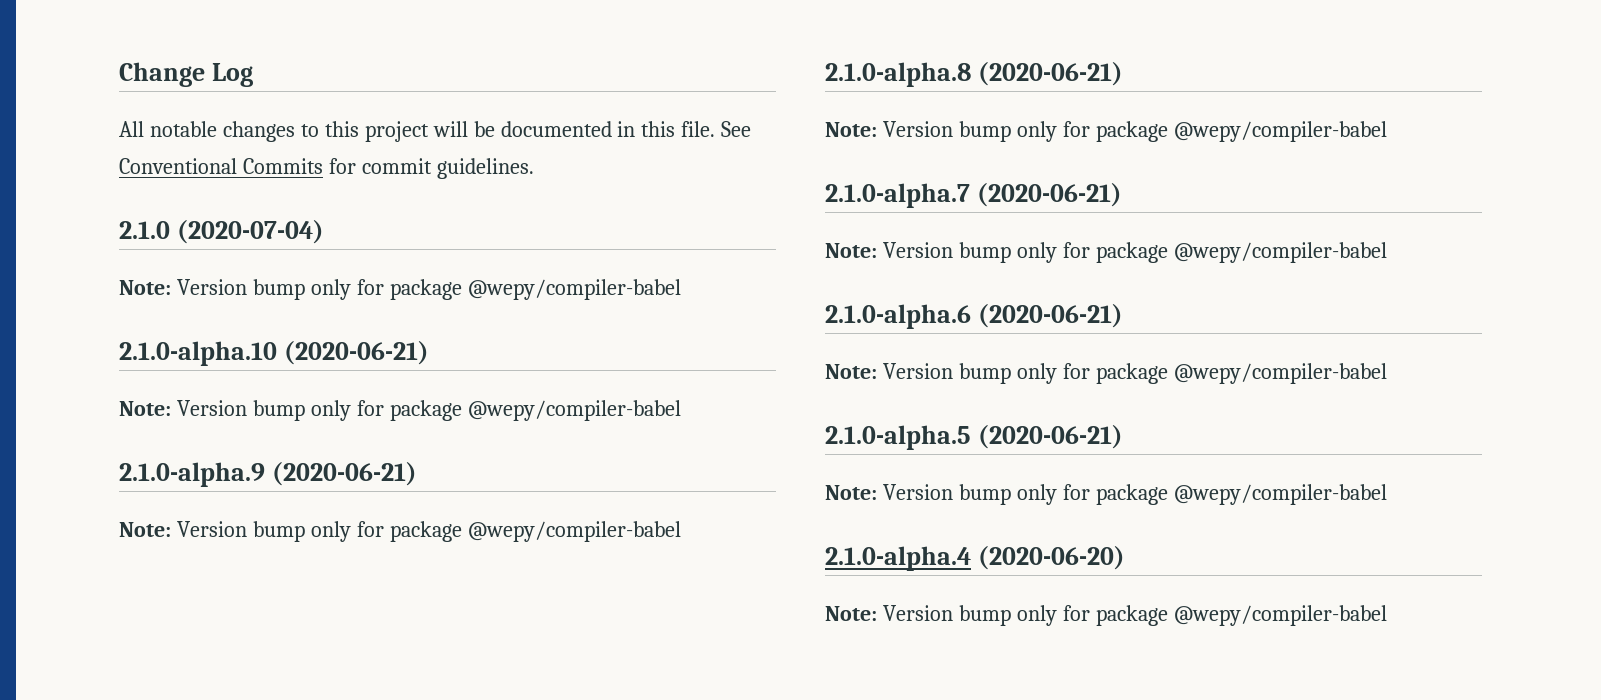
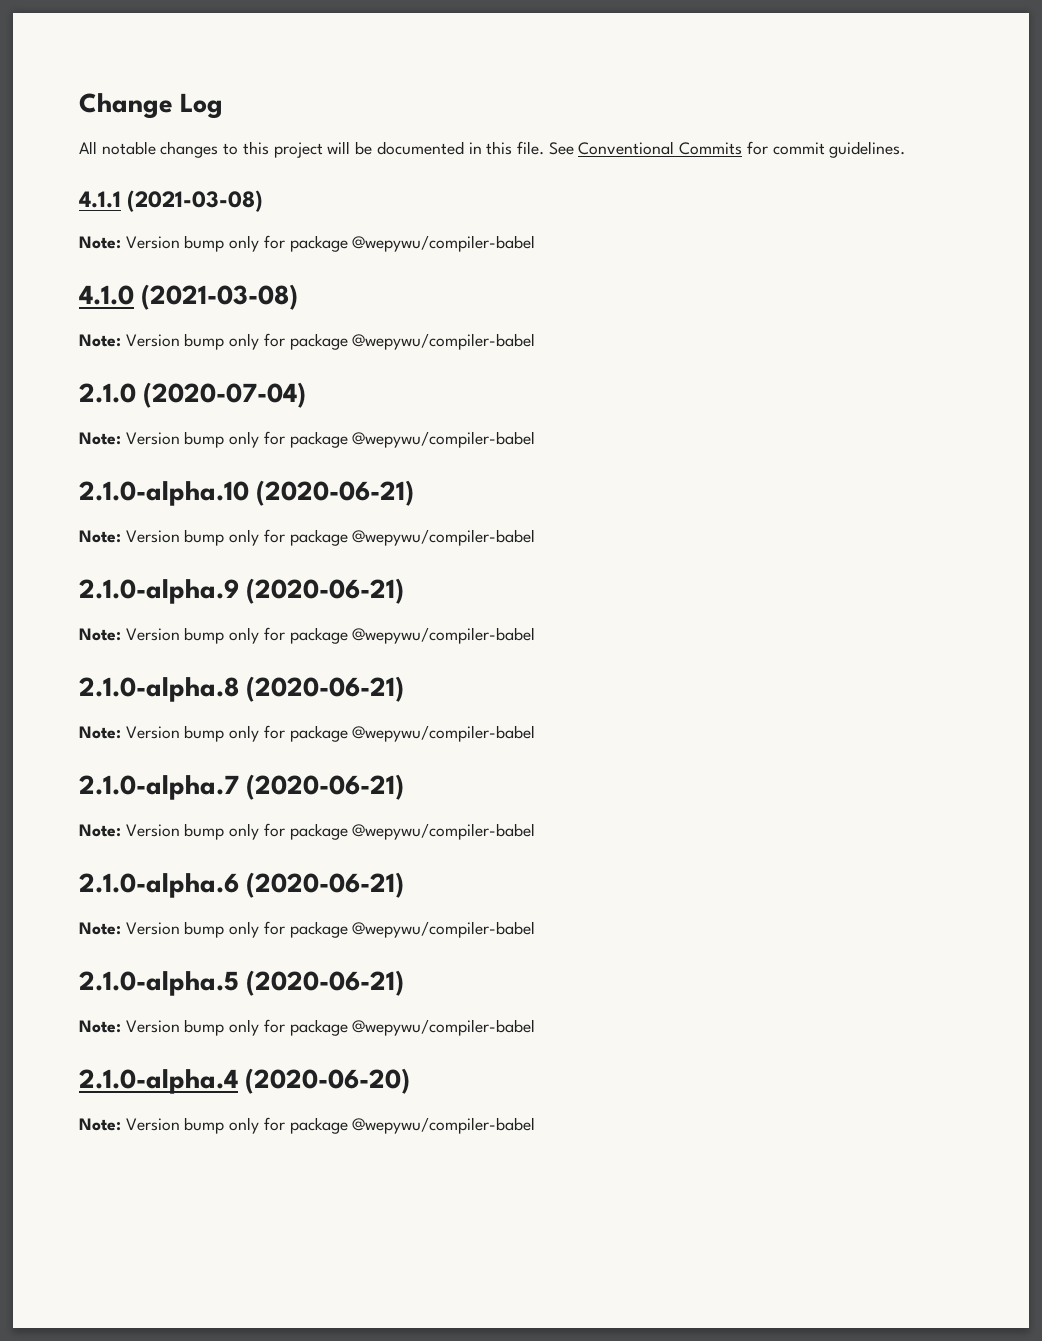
+ 4.1.1 (2021-03-08)
+ Note: Version bump only for package @wepywu/compiler-babel
+ 4.1.0 (2021-03-08)
+ Note: Version bump only for package @wepywu/compiler-babel
  2.1.0 (2020-07-04)
- Note: Version bump only for package @wepy/compiler-babel
+ Note: Version bump only for package @wepywu/compiler-babel
  2.1.0-alpha.10 (2020-06-21)
- Note: Version bump only for package @wepy/compiler-babel
+ Note: Version bump only for package @wepywu/compiler-babel
  2.1.0-alpha.9 (2020-06-21)
- Note: Version bump only for package @wepy/compiler-babel
+ Note: Version bump only for package @wepywu/compiler-babel
  2.1.0-alpha.8 (2020-06-21)
- Note: Version bump only for package @wepy/compiler-babel
+ Note: Version bump only for package @wepywu/compiler-babel
  2.1.0-alpha.7 (2020-06-21)
- Note: Version bump only for package @wepy/compiler-babel
+ Note: Version bump only for package @wepywu/compiler-babel
  2.1.0-alpha.6 (2020-06-21)
- Note: Version bump only for package @wepy/compiler-babel
+ Note: Version bump only for package @wepywu/compiler-babel
  2.1.0-alpha.5 (2020-06-21)
- Note: Version bump only for package @wepy/compiler-babel
+ Note: Version bump only for package @wepywu/compiler-babel
  2.1.0-alpha.4 (2020-06-20)
- Note: Version bump only for package @wepy/compiler-babel
+ Note: Version bump only for package @wepywu/compiler-babel

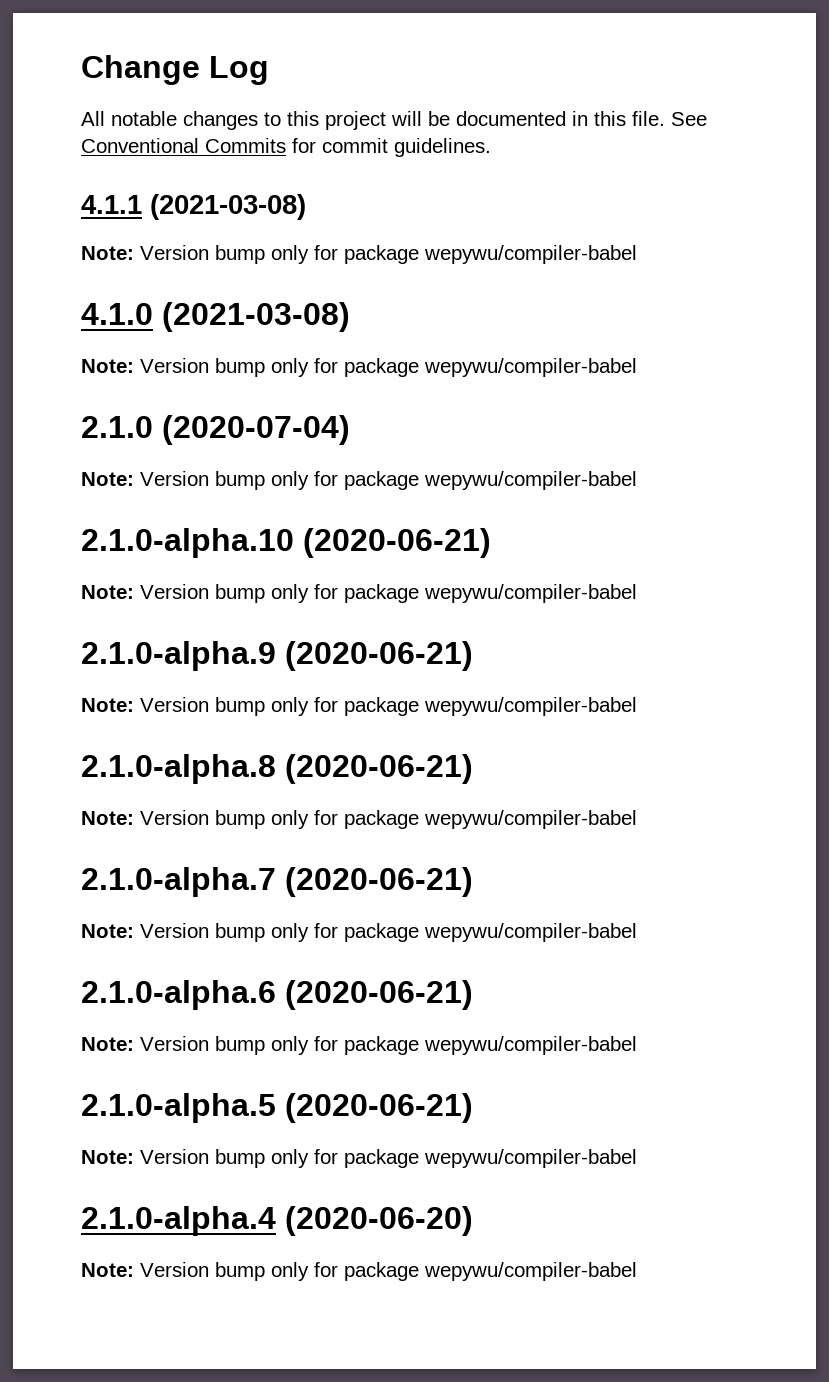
  4.1.1 (2021-03-08)
- Note: Version bump only for package @wepywu/compiler-babel
+ Note: Version bump only for package wepywu/compiler-babel
  4.1.0 (2021-03-08)
- Note: Version bump only for package @wepywu/compiler-babel
+ Note: Version bump only for package wepywu/compiler-babel
  2.1.0 (2020-07-04)
- Note: Version bump only for package @wepywu/compiler-babel
+ Note: Version bump only for package wepywu/compiler-babel
  2.1.0-alpha.10 (2020-06-21)
- Note: Version bump only for package @wepywu/compiler-babel
+ Note: Version bump only for package wepywu/compiler-babel
  2.1.0-alpha.9 (2020-06-21)
- Note: Version bump only for package @wepywu/compiler-babel
+ Note: Version bump only for package wepywu/compiler-babel
  2.1.0-alpha.8 (2020-06-21)
- Note: Version bump only for package @wepywu/compiler-babel
+ Note: Version bump only for package wepywu/compiler-babel
  2.1.0-alpha.7 (2020-06-21)
- Note: Version bump only for package @wepywu/compiler-babel
+ Note: Version bump only for package wepywu/compiler-babel
  2.1.0-alpha.6 (2020-06-21)
- Note: Version bump only for package @wepywu/compiler-babel
+ Note: Version bump only for package wepywu/compiler-babel
  2.1.0-alpha.5 (2020-06-21)
- Note: Version bump only for package @wepywu/compiler-babel
+ Note: Version bump only for package wepywu/compiler-babel
  2.1.0-alpha.4 (2020-06-20)
- Note: Version bump only for package @wepywu/compiler-babel
+ Note: Version bump only for package wepywu/compiler-babel

